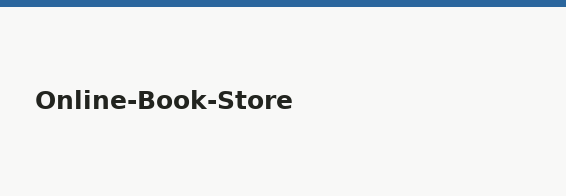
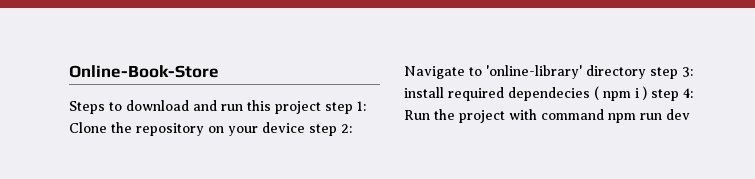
+ Steps to download and run this project step 1: Clone the repository on your device step 2: Navigate to 'online-library' directory step 3: install required dependecies ( npm i ) step 4: Run the project with command npm run dev

